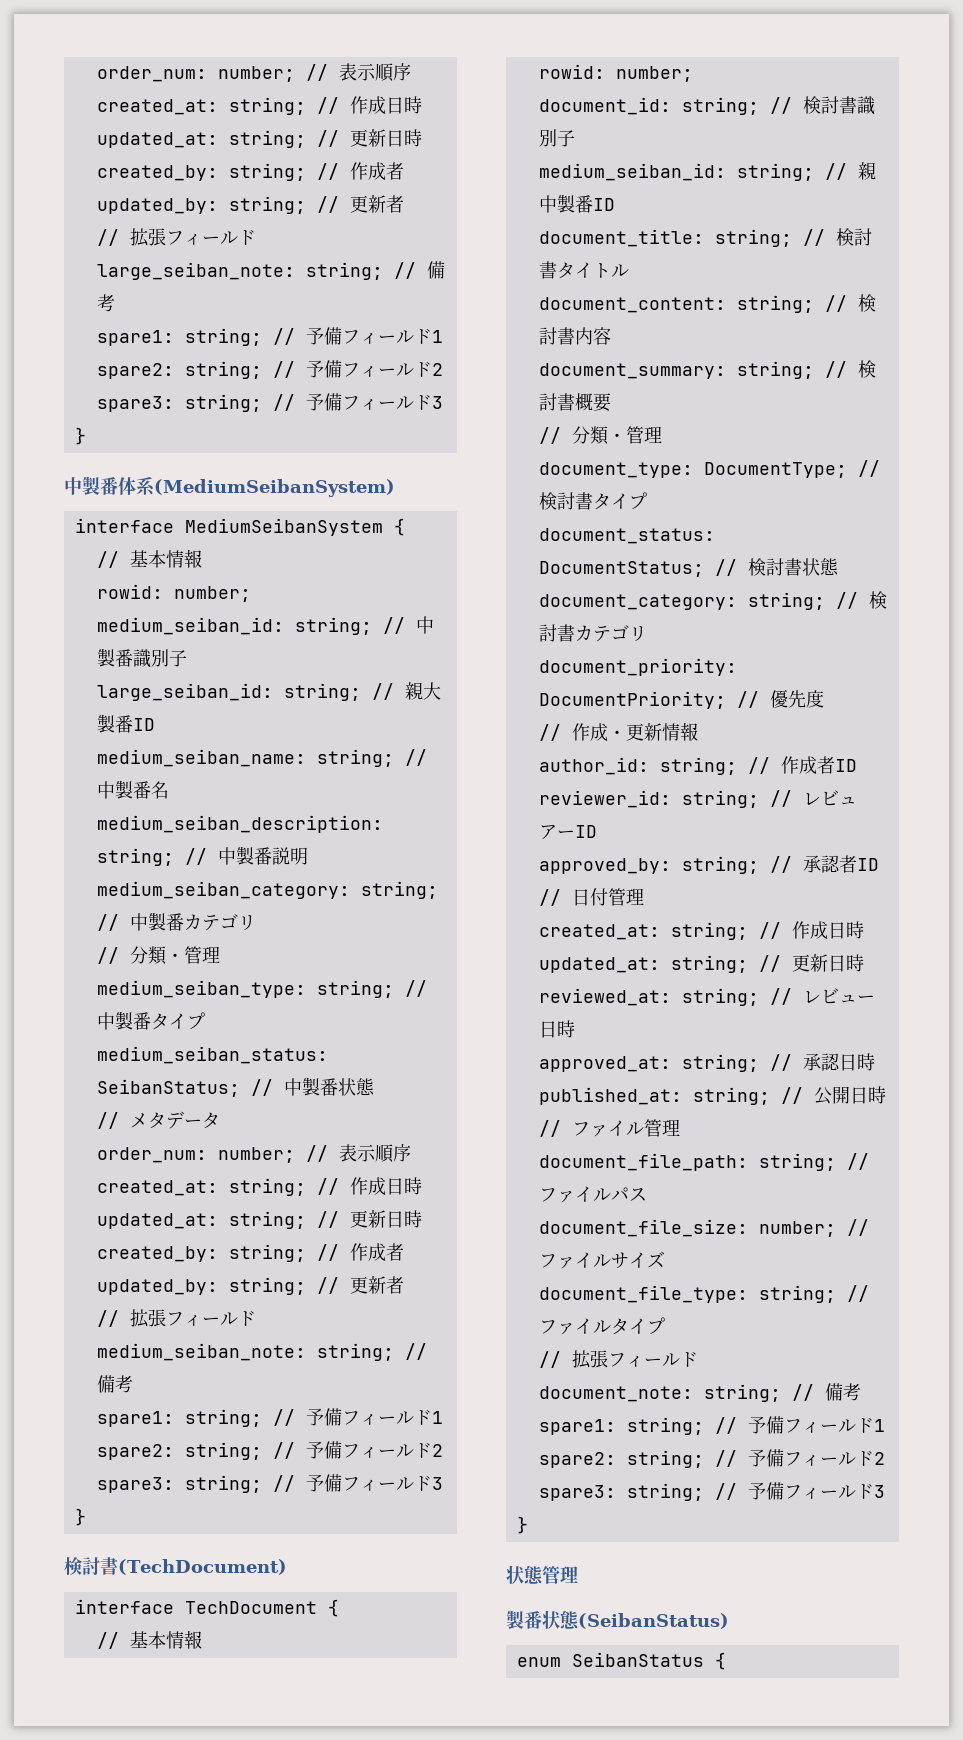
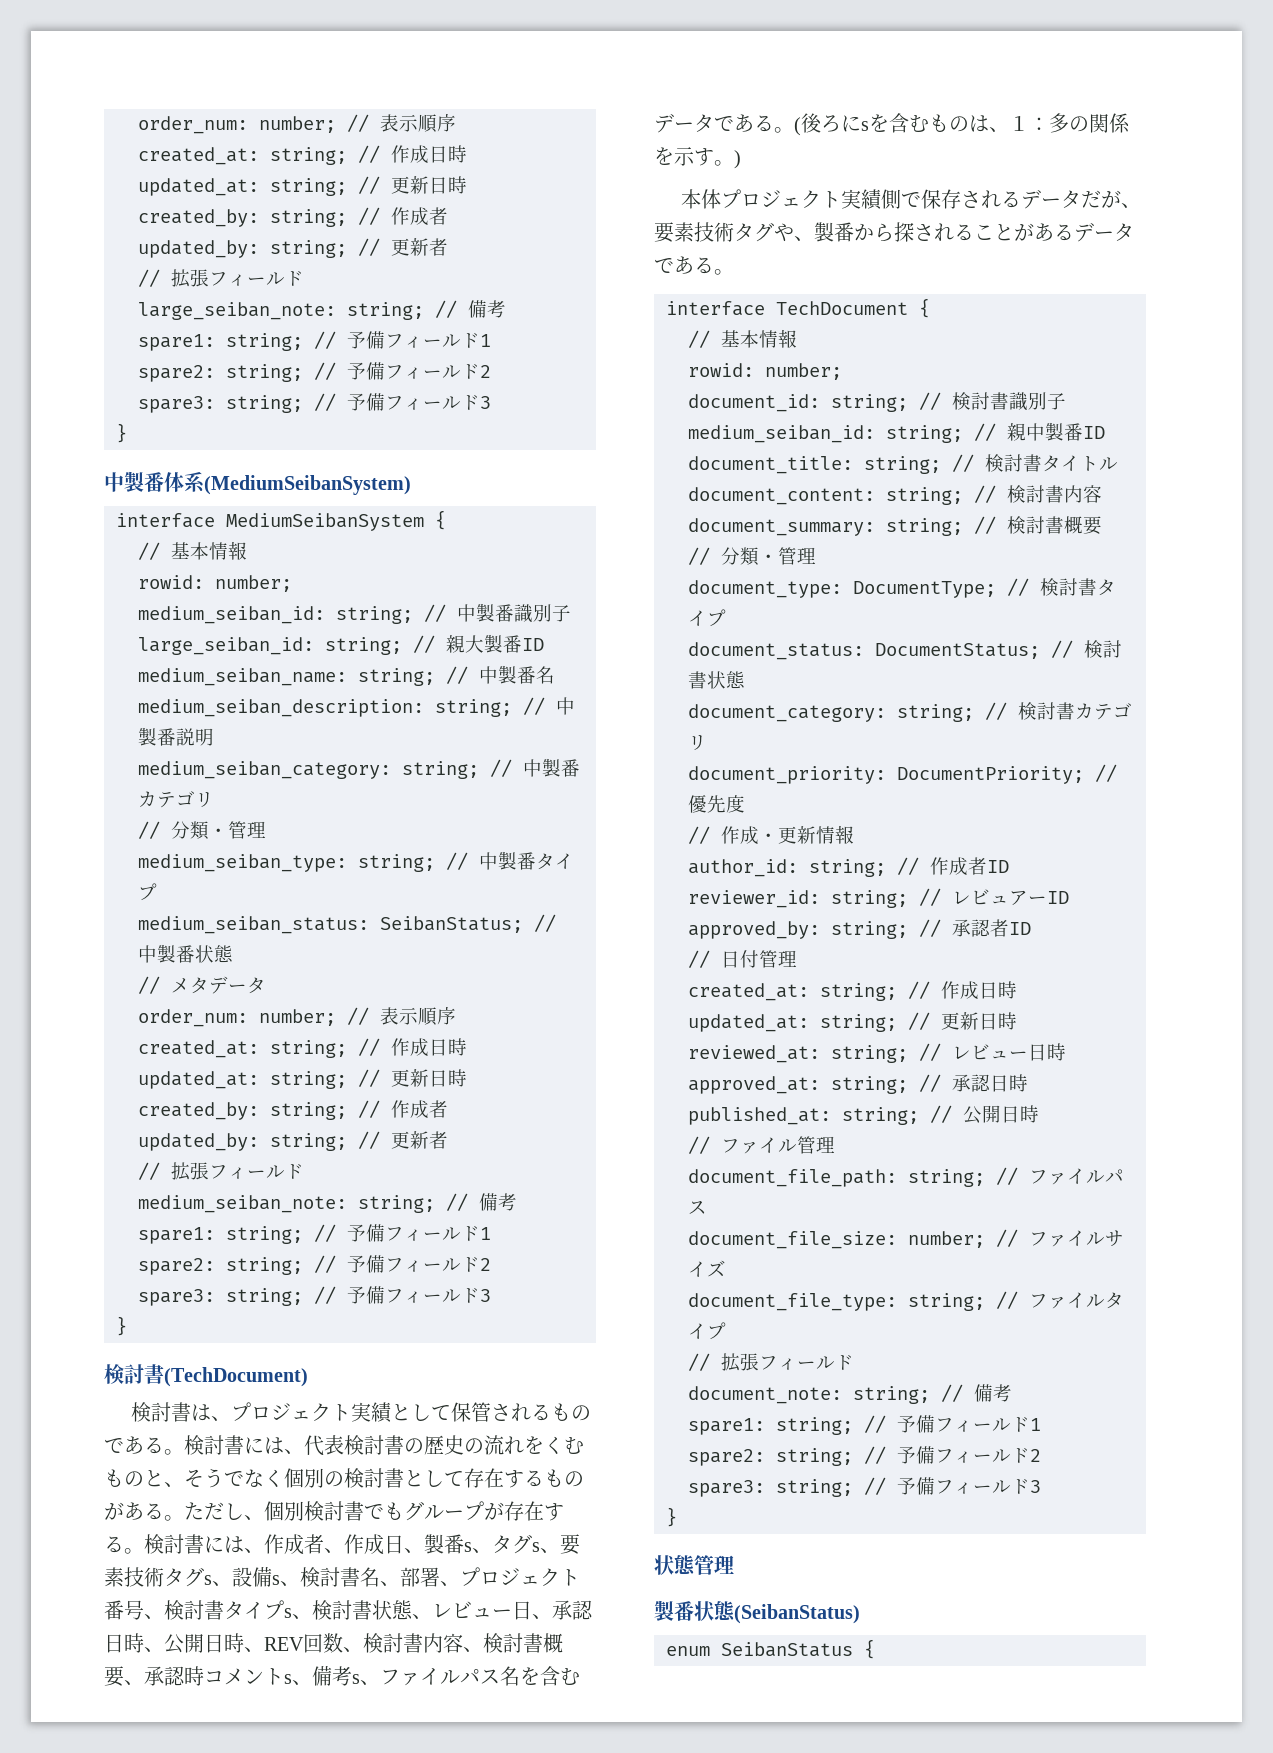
+ 検討書は、プロジェクト実績として保管されるものである。検討書には、代表検討書の歴史の流れをくむものと、そうでなく個別の検討書として存在するものがある。ただし、個別検討書でもグループが存在する。検討書には、作成者、作成日、製番s、タグs、要素技術タグs、設備s、検討書名、部署、プロジェクト番号、検討書タイプs、検討書状態、レビュー日、承認日時、公開日時、REV回数、検討書内容、検討書概要、承認時コメントs、備考s、ファイルパス名を含むデータである。(後ろにsを含むものは、１：多の関係を示す。)
+ 本体プロジェクト実績側で保存されるデータだが、要素技術タグや、製番から探されることがあるデータである。

